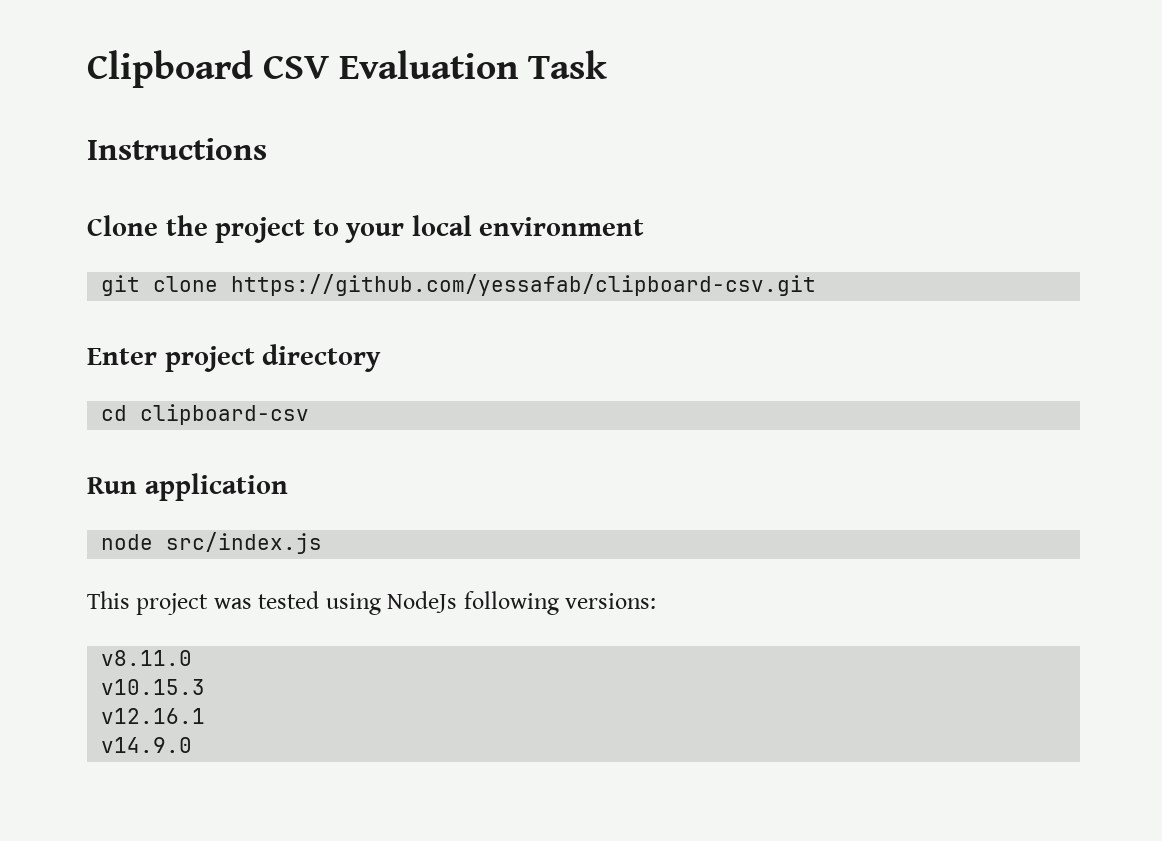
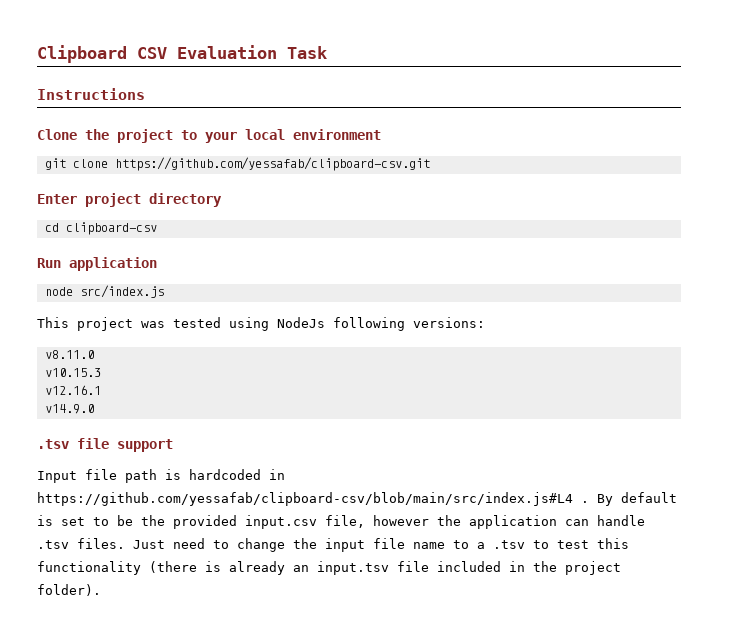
+ .tsv file support
+ Input file path is hardcoded in https://github.com/yessafab/clipboard-csv/blob/main/src/index.js#L4 . By default is set to be the provided input.csv file, however the application can handle .tsv files. Just need to change the input file name to a .tsv to test this functionality (there is already an input.tsv file included in the project folder).

